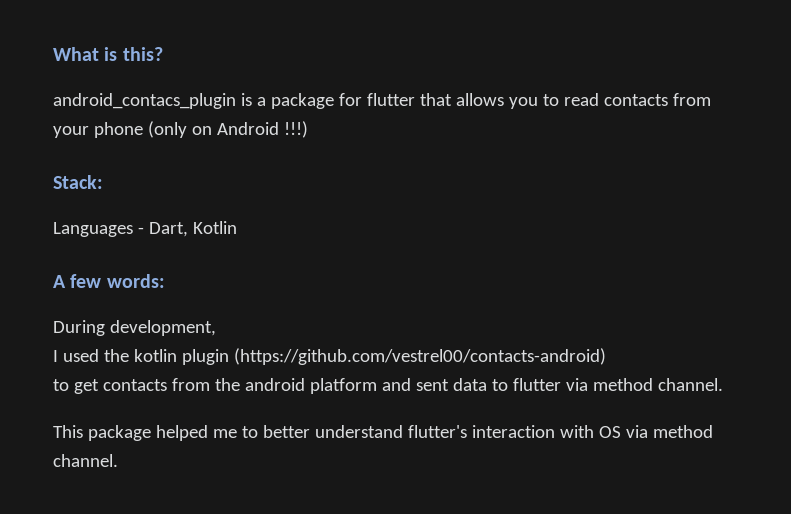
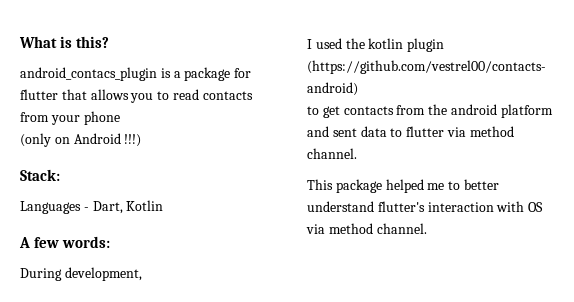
- android_contacs_plugin is a package for flutter that allows you to read contacts from your phone (only on Android !!!)
+ android_contacs_plugin is a package for flutter that allows you to read contacts from your phone
+ (only on Android !!!)

